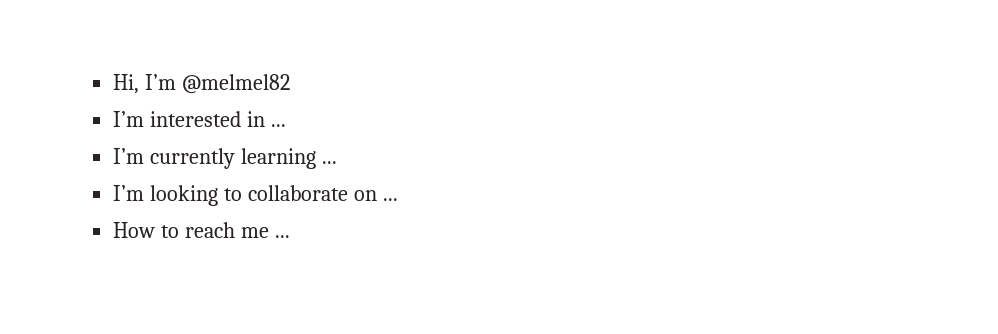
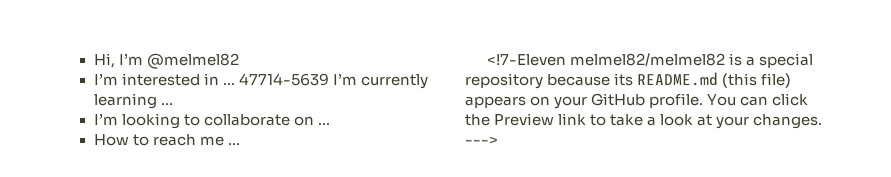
- I’m interested in ...
- I’m currently learning ...
+ I’m interested in ... 47714-5639 I’m currently learning ...
+ <!7-Eleven melmel82/melmel82 is a special repository because its README.md (this file) appears on your GitHub profile. You can click the Preview link to take a look at your changes. --->

